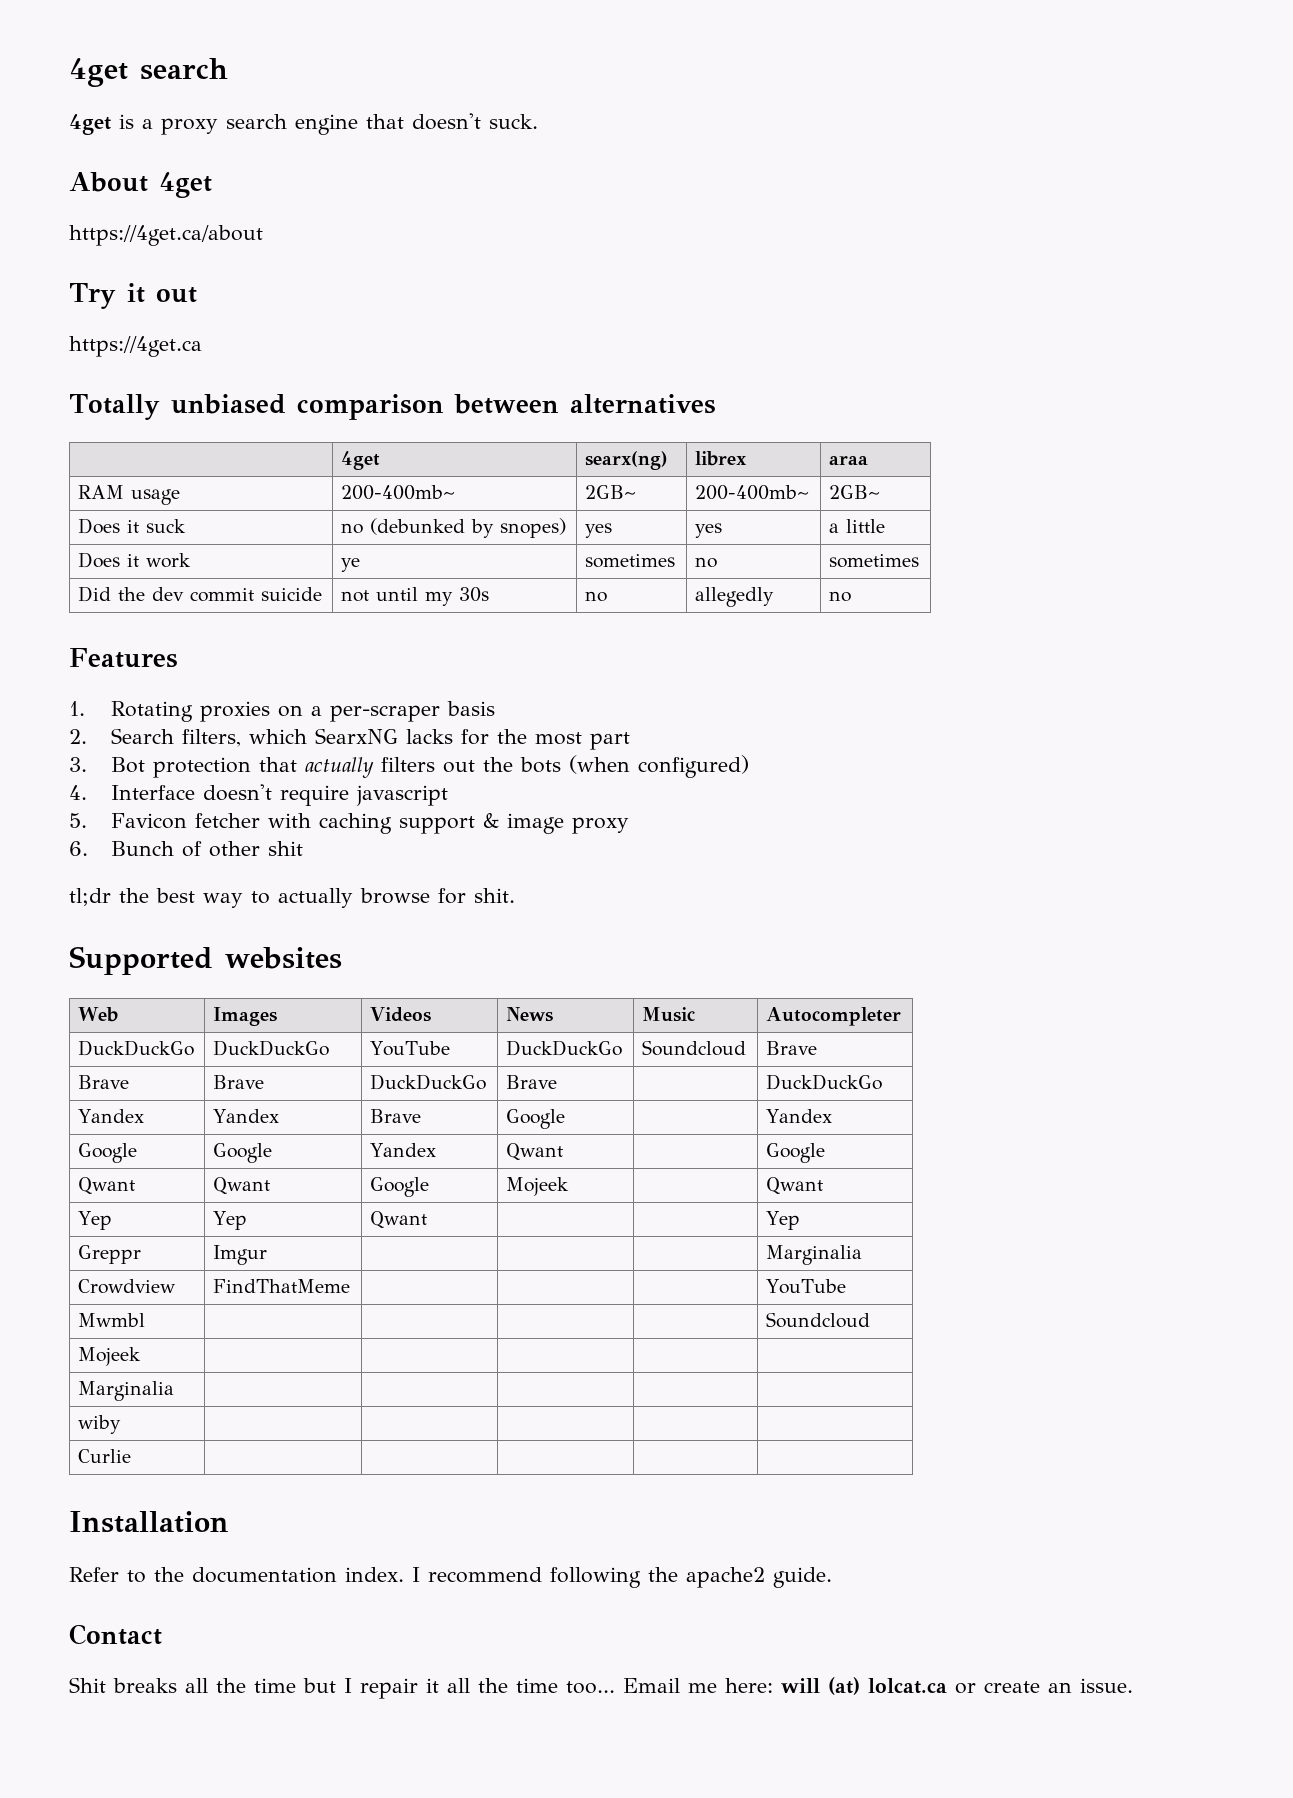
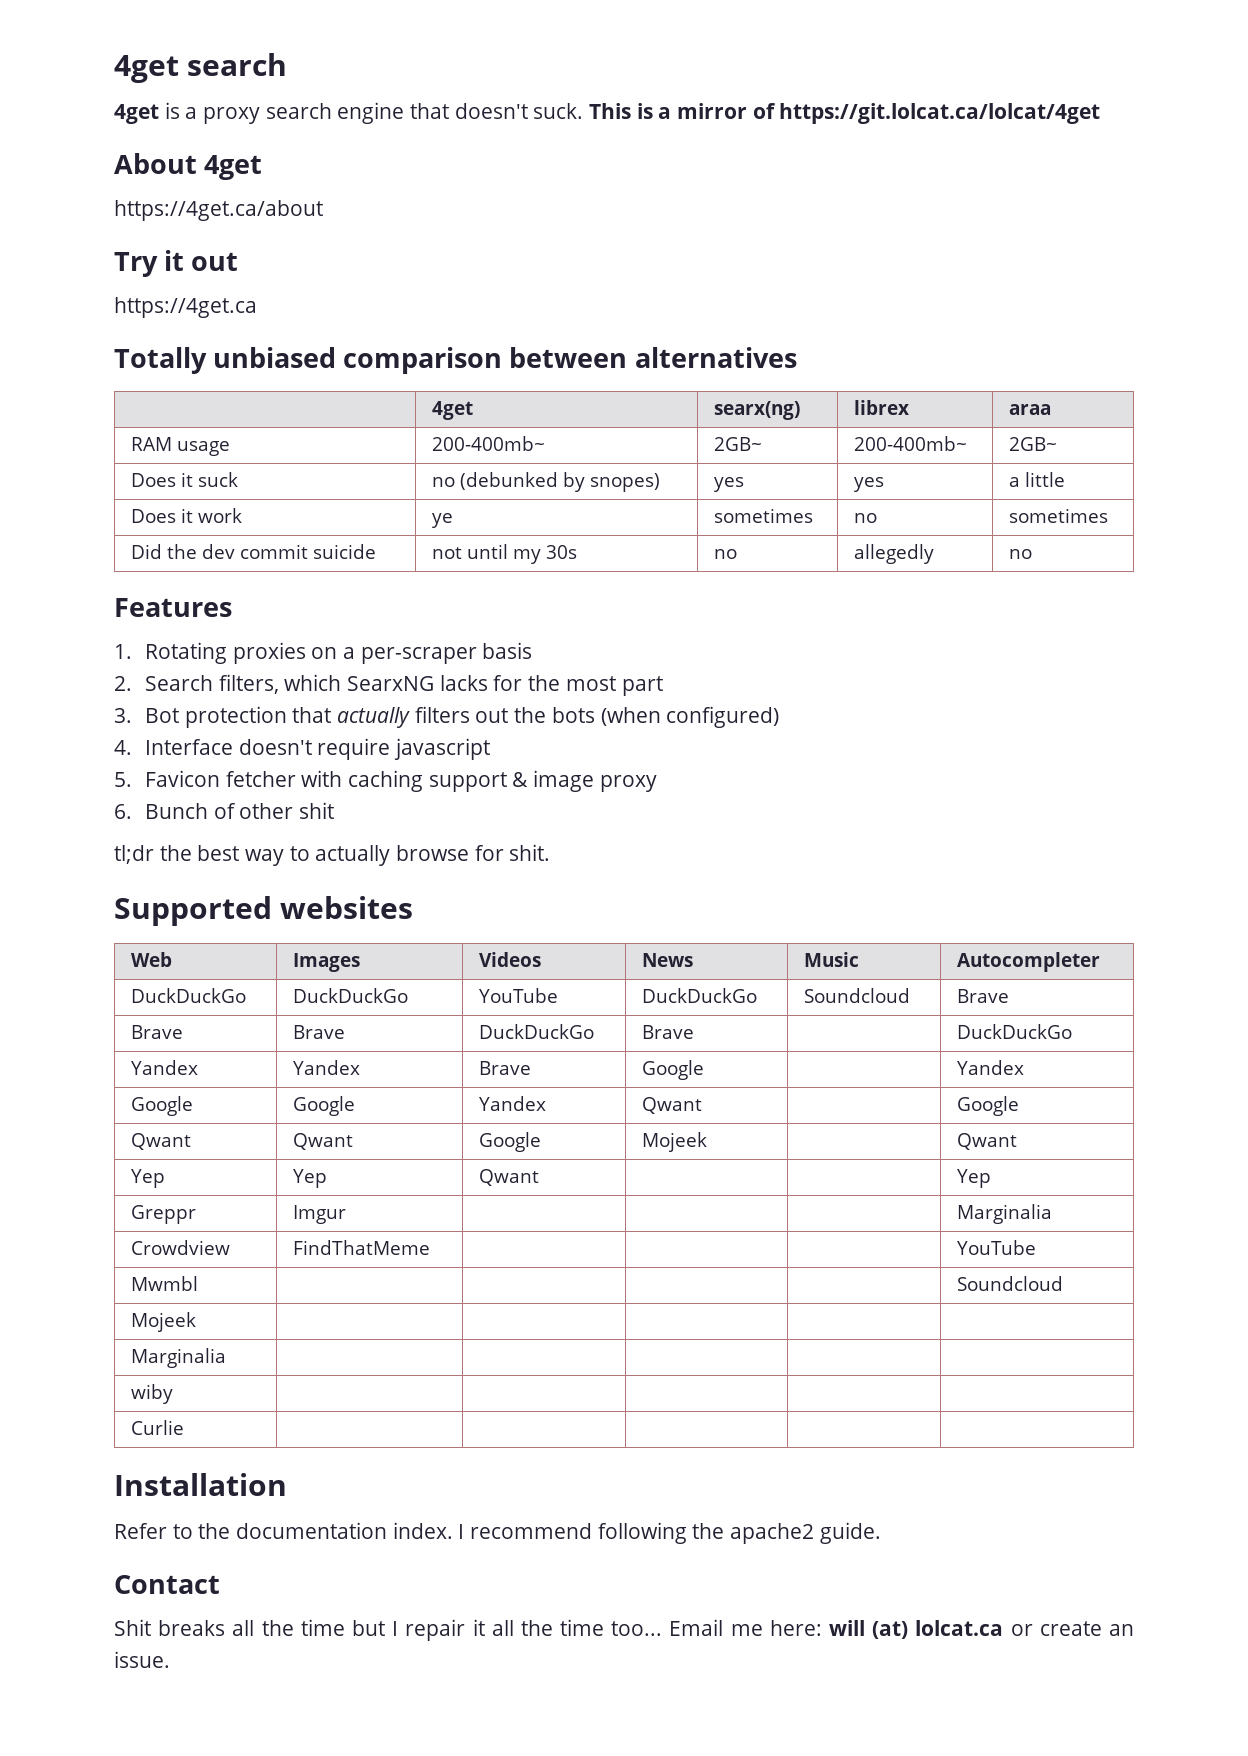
+ This is a mirror of https://git.lolcat.ca/lolcat/4get

